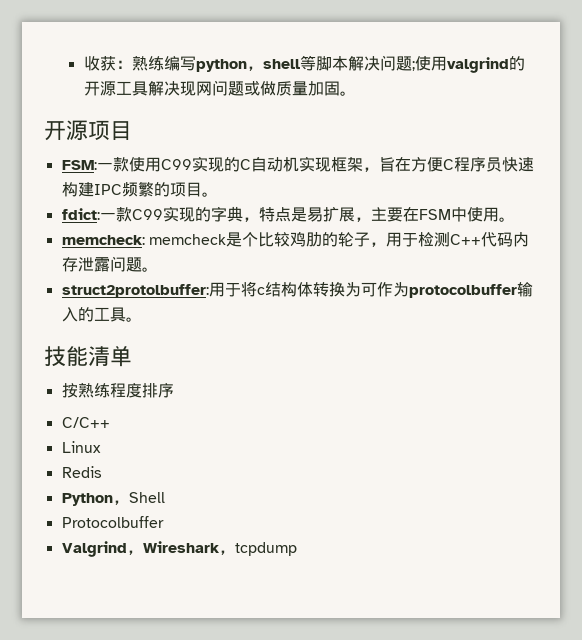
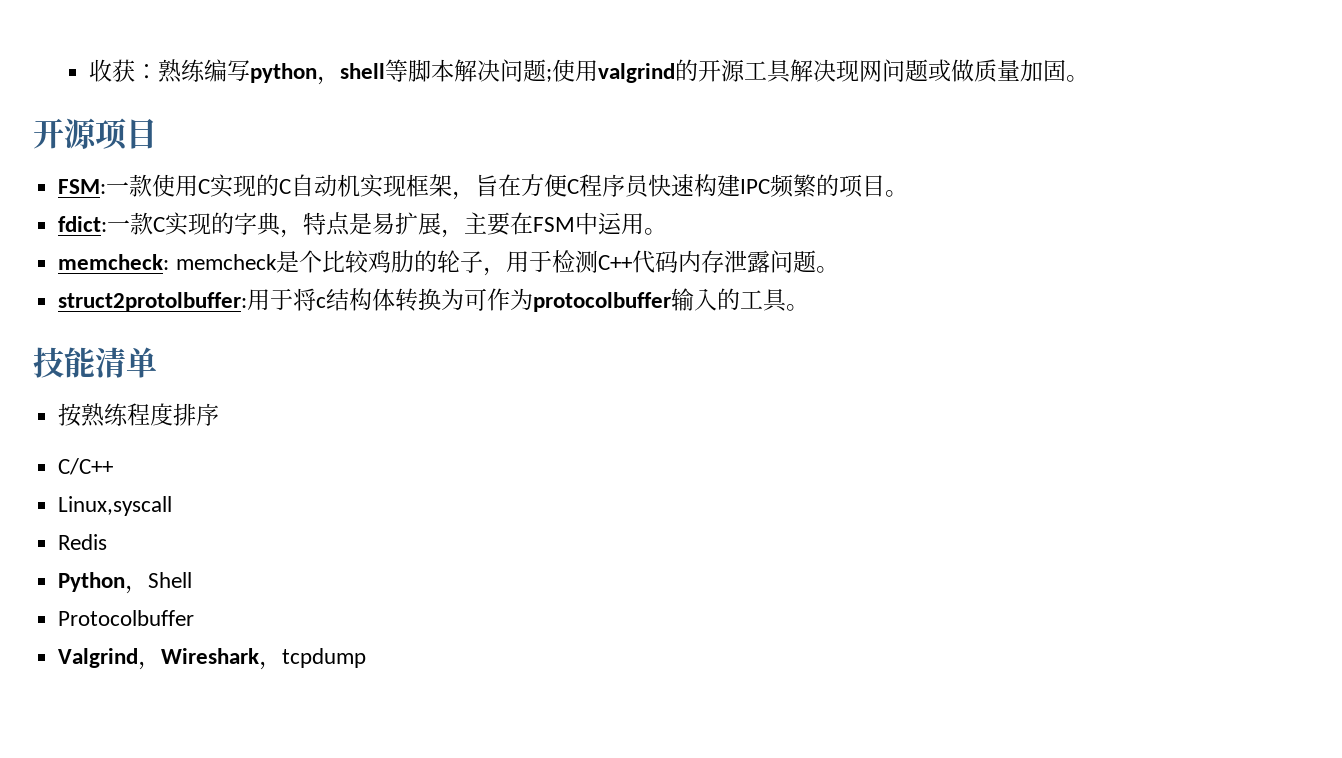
- FSM:一款使用C99实现的C自动机实现框架，旨在方便C程序员快速构建IPC频繁的项目。
+ FSM:一款使用C实现的C自动机实现框架，旨在方便C程序员快速构建IPC频繁的项目。
- fdict:一款C99实现的字典，特点是易扩展，主要在FSM中使用。
+ fdict:一款C实现的字典，特点是易扩展，主要在FSM中运用。
- Linux
+ Linux,syscall

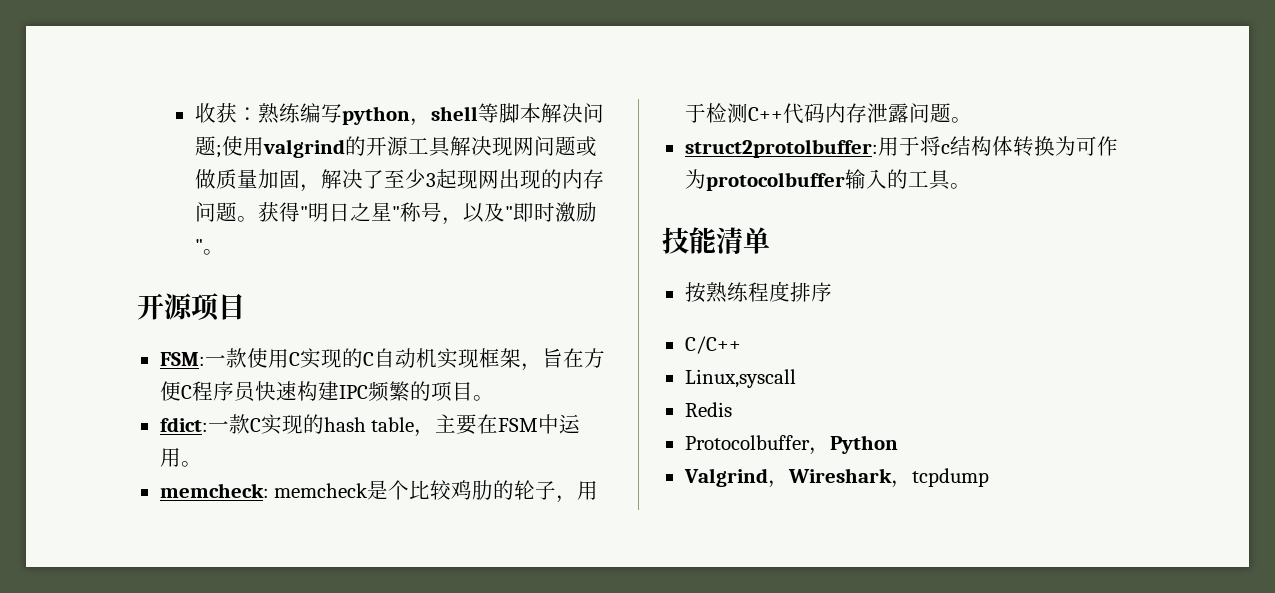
- 收获：熟练编写python，shell等脚本解决问题;使用valgrind的开源工具解决现网问题或做质量加固。
+ 收获：熟练编写python，shell等脚本解决问题;使用valgrind的开源工具解决现网问题或做质量加固，解决了至少3起现网出现的内存问题。获得"明日之星"称号，以及"即时激励"。
- fdict:一款C实现的字典，特点是易扩展，主要在FSM中运用。
+ fdict:一款C实现的hash table，主要在FSM中运用。
- Python，Shell
- Protocolbuffer
+ Protocolbuffer，Python

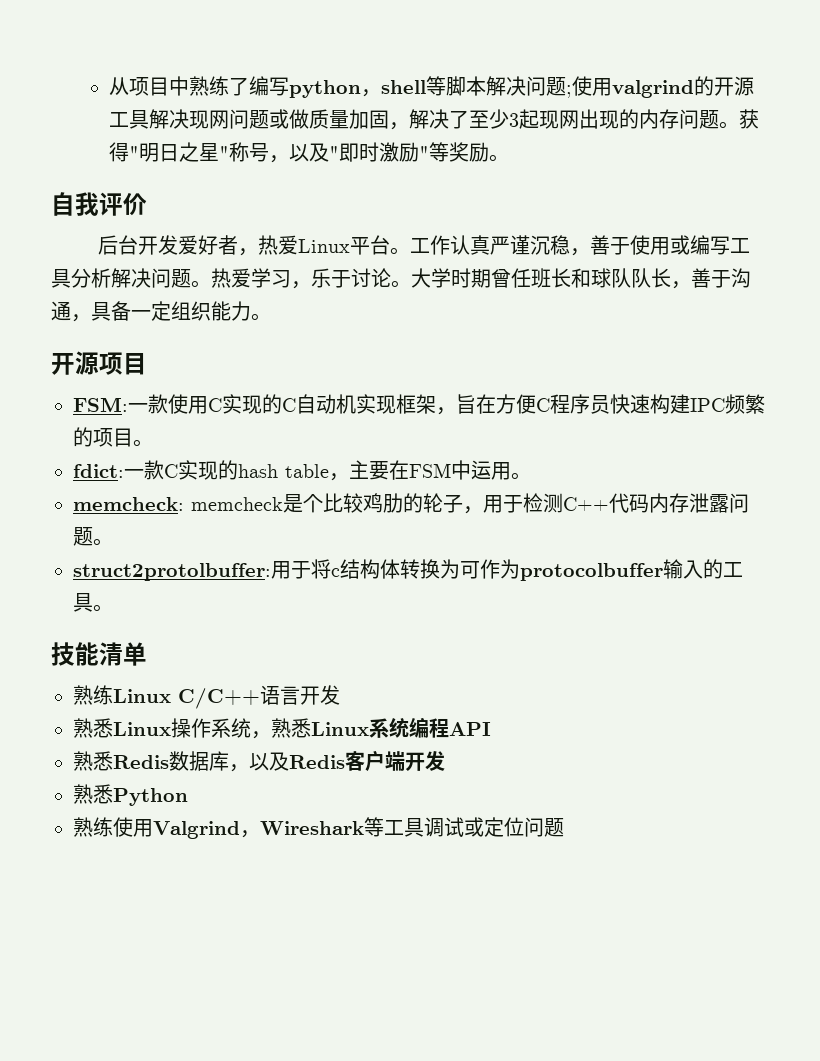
- 收获：熟练编写python，shell等脚本解决问题;使用valgrind的开源工具解决现网问题或做质量加固，解决了至少3起现网出现的内存问题。
+ 从项目中熟练了编写python，shell等脚本解决问题;使用valgrind的开源工具解决现网问题或做质量加固，解决了至少3起现网出现的内存问题。
- 获得"明日之星"称号，以及"即时激励"。
+ 获得"明日之星"称号，以及"即时激励"等奖励。
+ 自我评价
+ 后台开发爱好者，热爱Linux平台。工作认真严谨沉稳，善于使用或编写工具分析解决问题。热爱学习，乐于讨论。大学时期曾任班长和球队队长，善于沟通，具备一定组织能力。
- 按熟练程度排序
- C/C++
- Linux,syscall
- Redis
- Protocolbuffer，Python
+ 熟练Linux C/C++语言开发
+ 熟悉Linux操作系统，熟悉Linux系统编程API
+ 熟悉Redis数据库，以及Redis客户端开发
+ 熟悉Python
- Valgrind，Wireshark，tcpdump
+ 熟练使用Valgrind，Wireshark等工具调试或定位问题

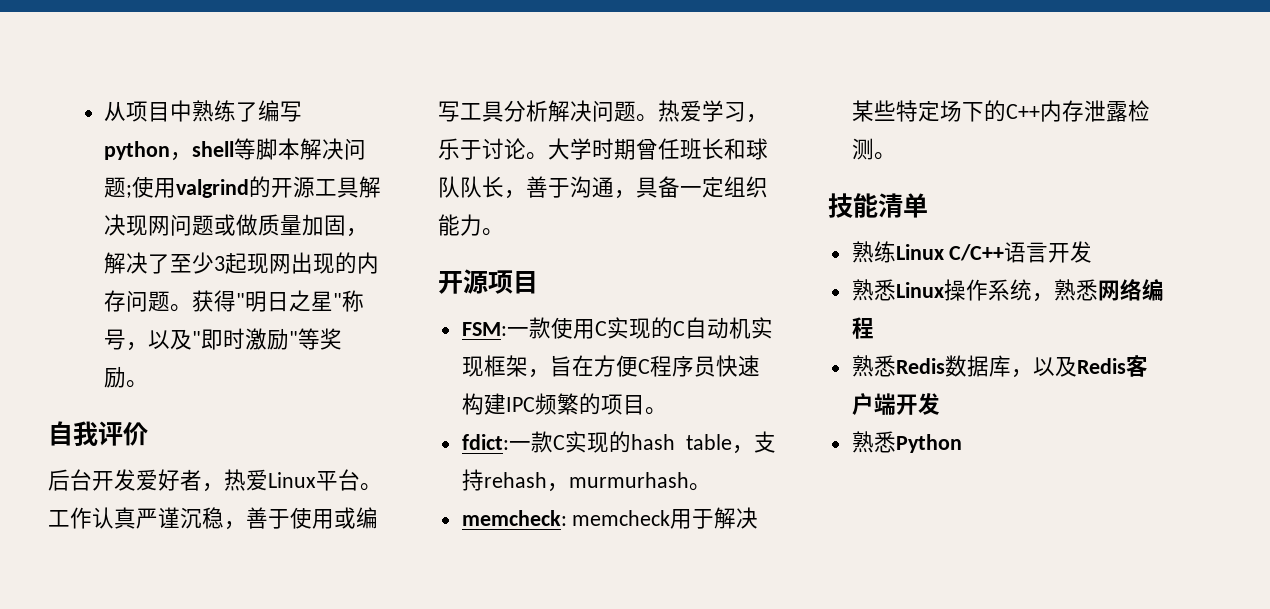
- fdict:一款C实现的hash table，主要在FSM中运用。
+ fdict:一款C实现的hash table，支持rehash，murmurhash。
- memcheck: memcheck是个比较鸡肋的轮子，用于检测C++代码内存泄露问题。
- struct2protolbuffer:用于将c结构体转换为可作为protocolbuffer输入的工具。
+ memcheck: memcheck用于解决某些特定场下的C++内存泄露检测。
- 熟悉Linux操作系统，熟悉Linux系统编程API
+ 熟悉Linux操作系统，熟悉网络编程
- 熟练使用Valgrind，Wireshark等工具调试或定位问题

